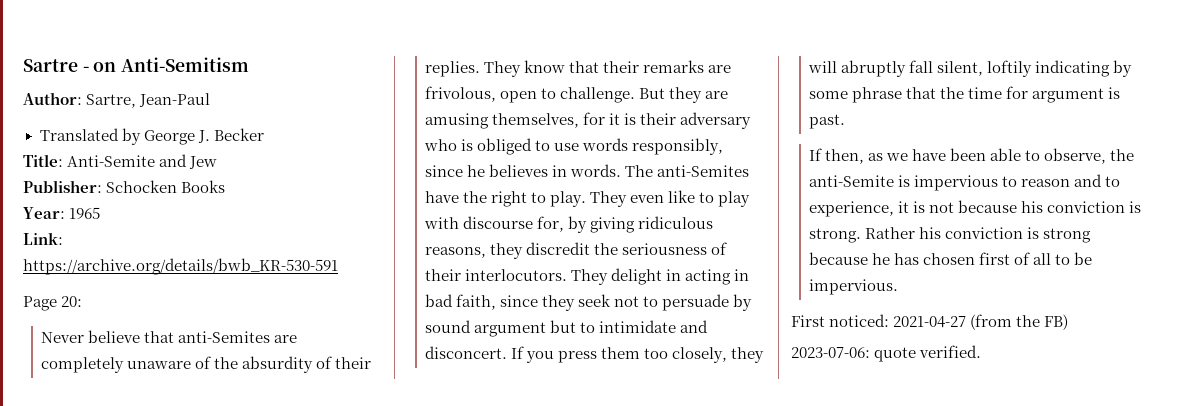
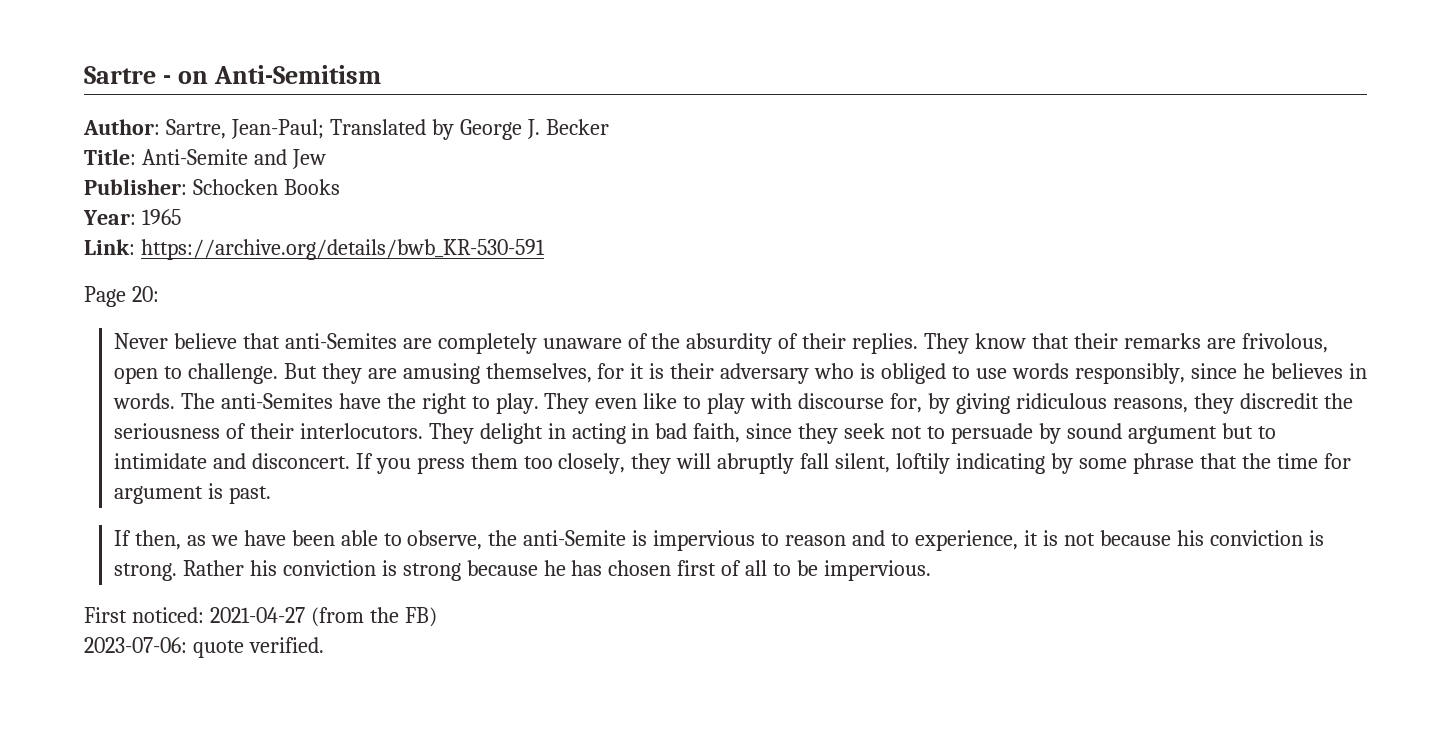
- Author: Sartre, Jean-Paul
- Translated by George J. Becker
+ Author: Sartre, Jean-Paul; Translated by George J. Becker

